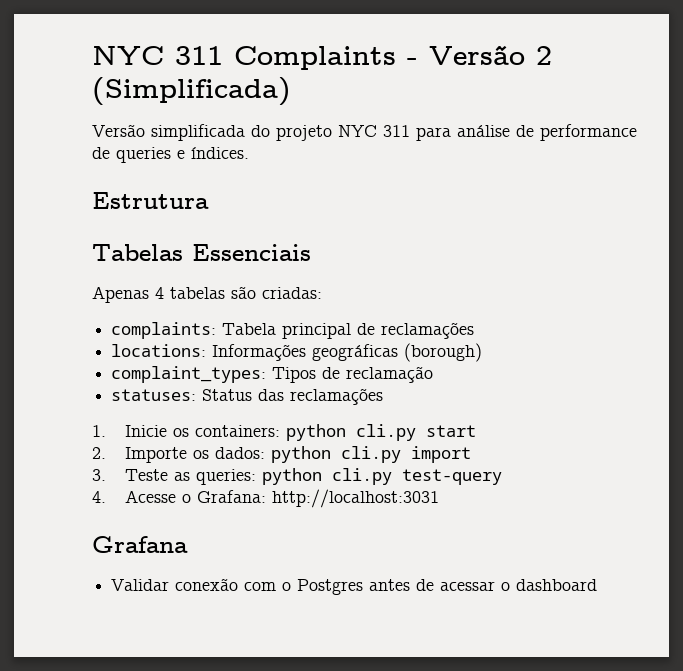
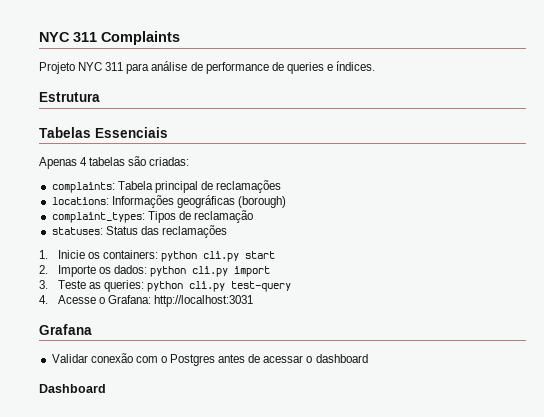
- NYC 311 Complaints - Versão 2 (Simplificada)
- Versão simplificada do projeto NYC 311 para análise de performance de queries e índices.
+ NYC 311 Complaints
+ Projeto NYC 311 para análise de performance de queries e índices.
+ Dashboard

